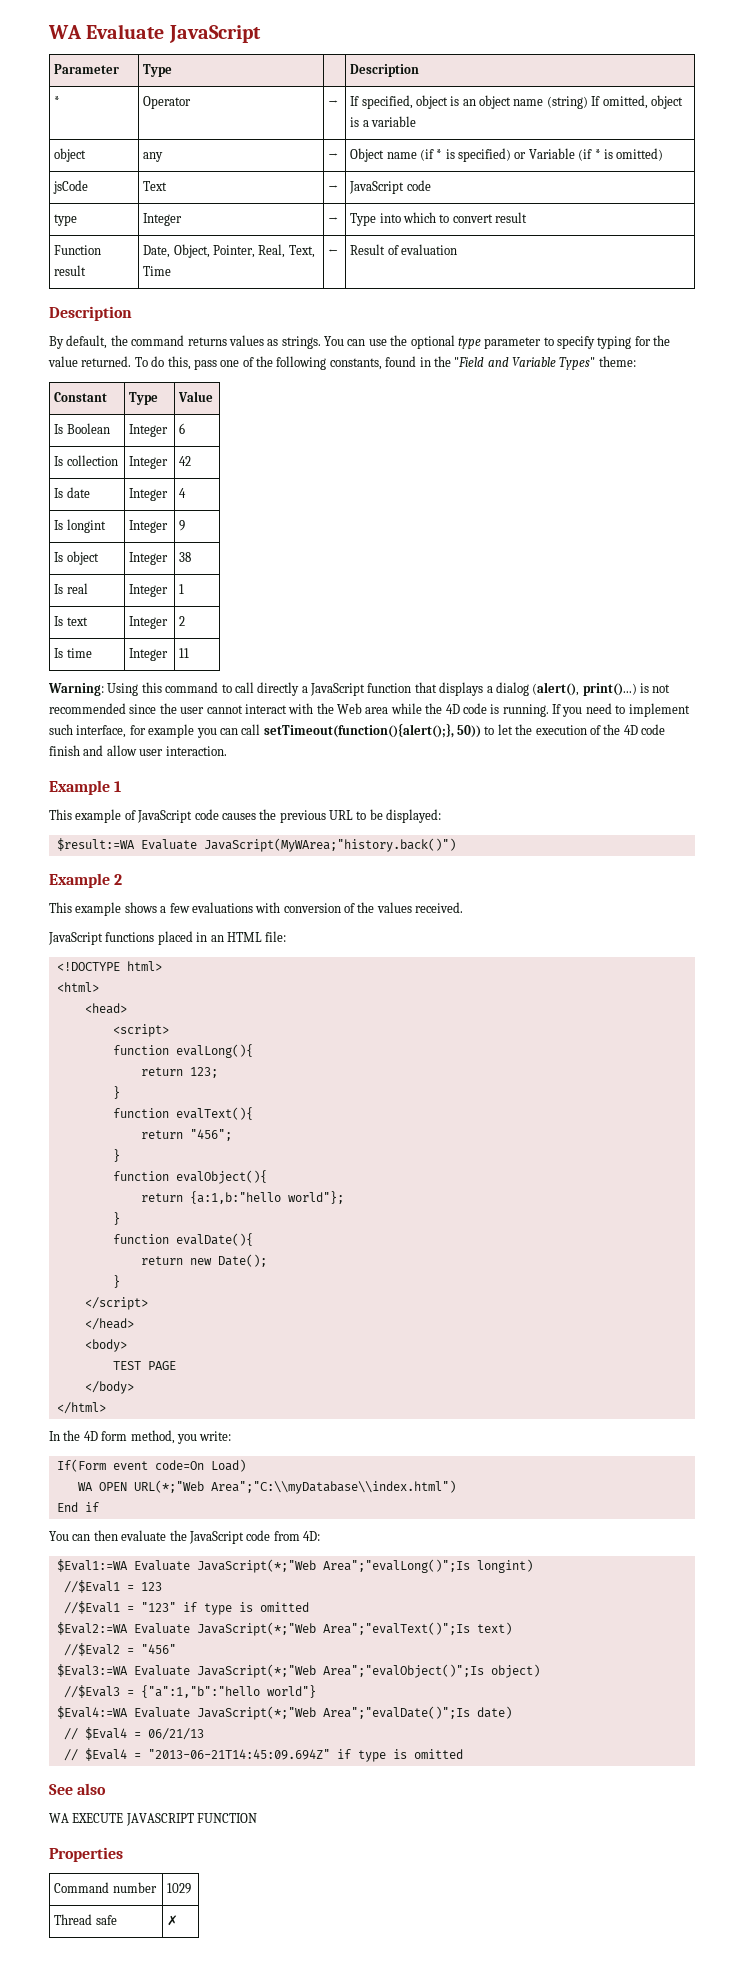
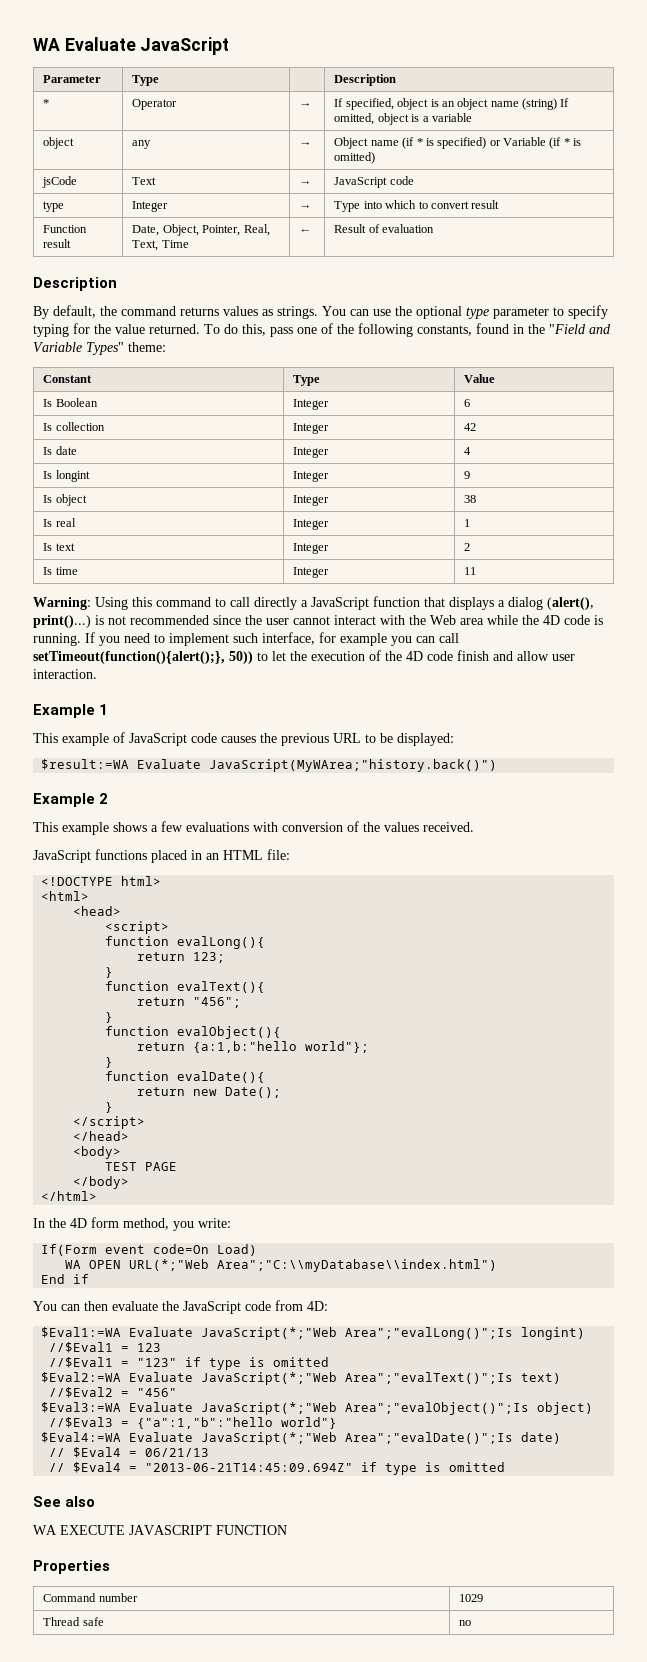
- Thread safe | ✗
+ Thread safe | no

